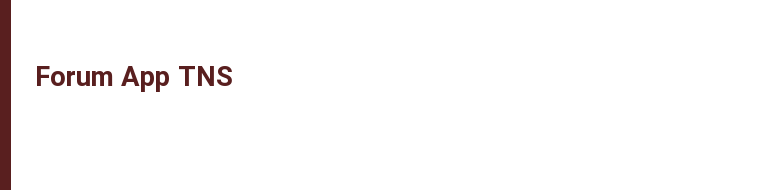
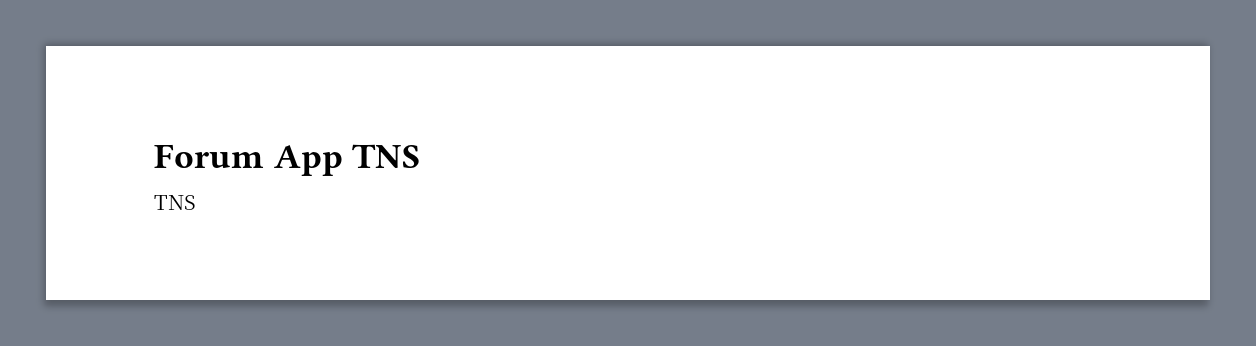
  Forum App TNS
+ TNS

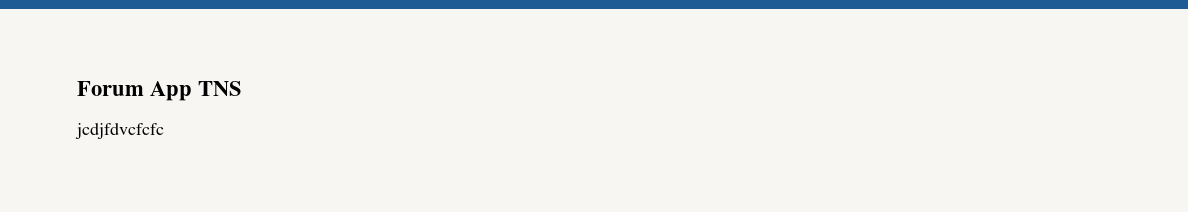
  Forum App TNS
- TNS
+ jcdjfdvcfcfc

